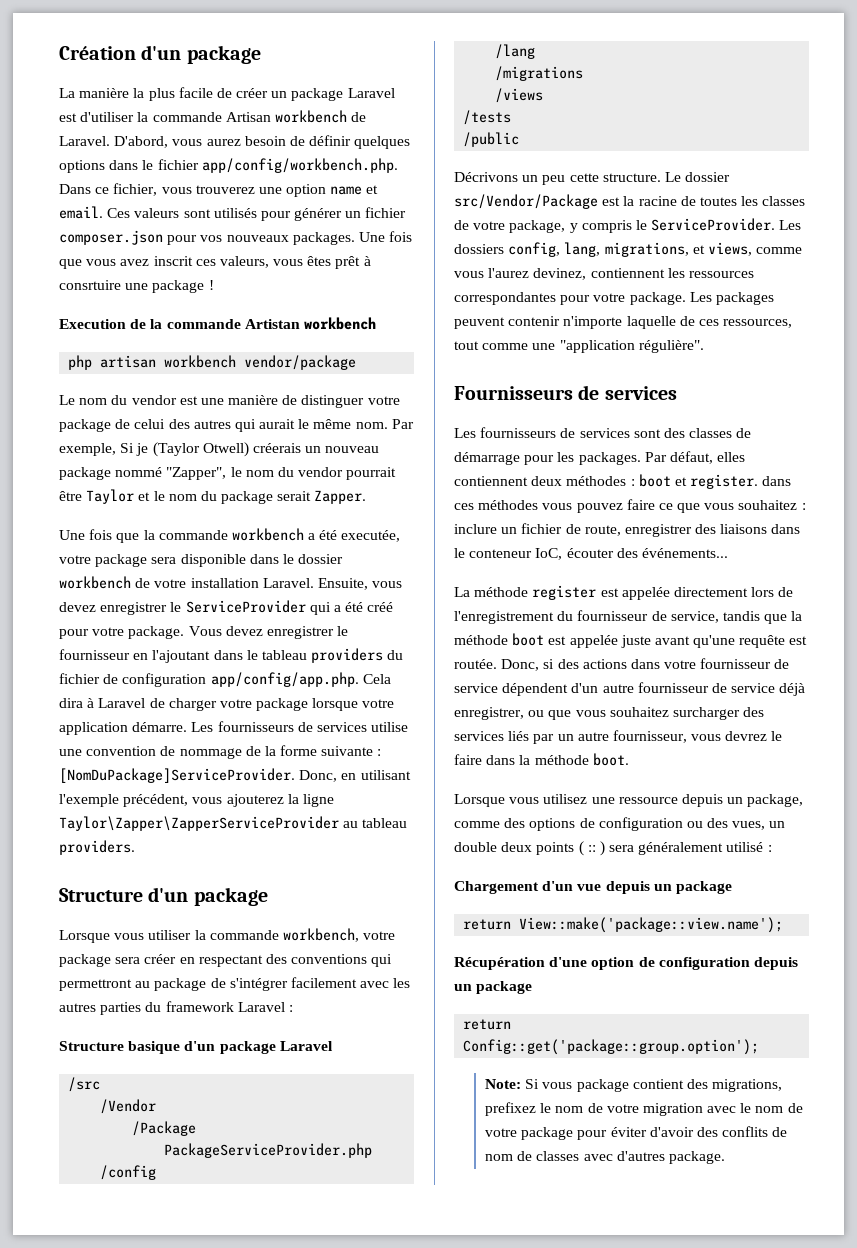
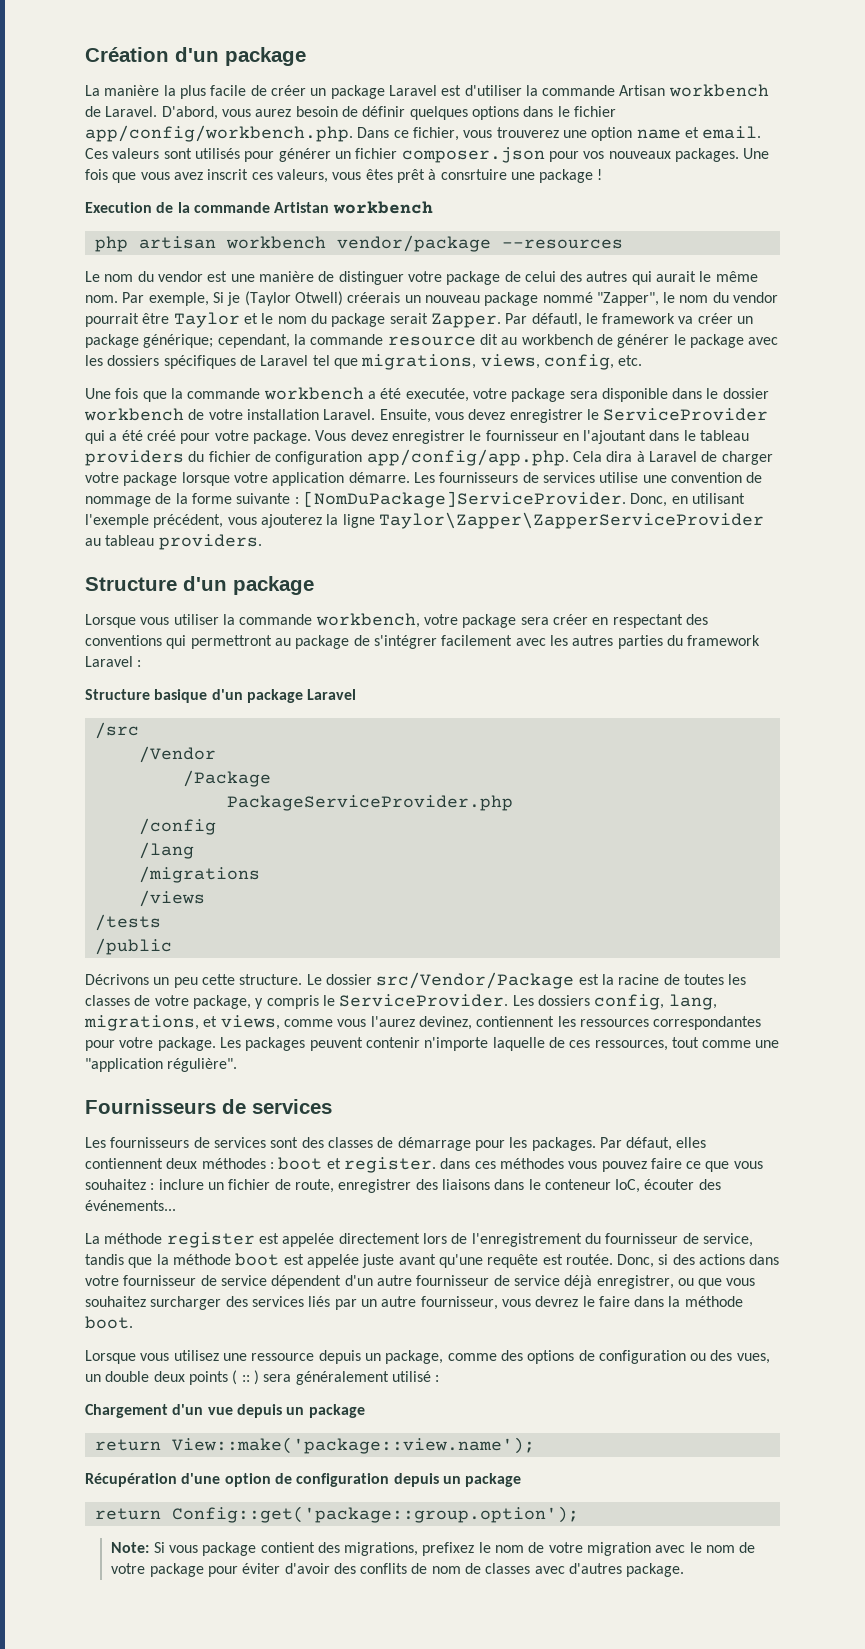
- php artisan workbench vendor/package
+ php artisan workbench vendor/package --resources
+ Par défautl, le framework va créer un package générique; cependant, la commande resource dit au workbench de générer le package avec les dossiers spécifiques de Laravel tel que migrations, views, config, etc.

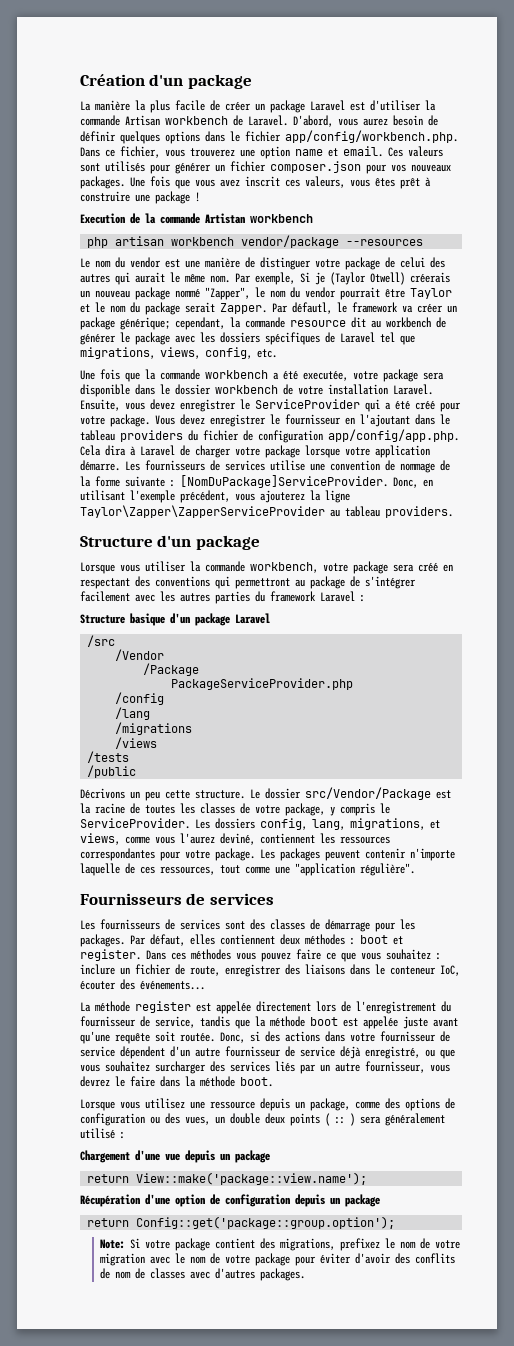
- Une fois que vous avez inscrit ces valeurs, vous êtes prêt à consrtuire une package !
+ Une fois que vous avez inscrit ces valeurs, vous êtes prêt à construire une package !
- Lorsque vous utiliser la commande workbench, votre package sera créer en respectant des conventions qui permettront au package de s'intégrer facilement avec les autres parties du framework Laravel :
+ Lorsque vous utiliser la commande workbench, votre package sera créé en respectant des conventions qui permettront au package de s'intégrer facilement avec les autres parties du framework Laravel :
- Les dossiers config, lang, migrations, et views, comme vous l'aurez devinez, contiennent les ressources correspondantes pour votre package.
+ Les dossiers config, lang, migrations, et views, comme vous l'aurez deviné, contiennent les ressources correspondantes pour votre package.
- Par défaut, elles contiennent deux méthodes : boot et register. dans ces méthodes vous pouvez faire ce que vous souhaitez : inclure un fichier de route, enregistrer des liaisons dans le conteneur IoC, écouter des événements...
+ Par défaut, elles contiennent deux méthodes : boot et register. Dans ces méthodes vous pouvez faire ce que vous souhaitez : inclure un fichier de route, enregistrer des liaisons dans le conteneur IoC, écouter des événements...
- La méthode register est appelée directement lors de l'enregistrement du fournisseur de service, tandis que la méthode boot est appelée juste avant qu'une requête est routée.
+ La méthode register est appelée directement lors de l'enregistrement du fournisseur de service, tandis que la méthode boot est appelée juste avant qu'une requête soit routée.
- Donc, si des actions dans votre fournisseur de service dépendent d'un autre fournisseur de service déjà enregistrer, ou que vous souhaitez surcharger des services liés par un autre fournisseur, vous devrez le faire dans la méthode boot.
+ Donc, si des actions dans votre fournisseur de service dépendent d'un autre fournisseur de service déjà enregistré, ou que vous souhaitez surcharger des services liés par un autre fournisseur, vous devrez le faire dans la méthode boot.
- Chargement d'un vue depuis un package
+ Chargement d'une vue depuis un package
- Note: Si vous package contient des migrations, prefixez le nom de votre migration avec le nom de votre package pour éviter d'avoir des conflits de nom de classes avec d'autres package.
+ Note: Si votre package contient des migrations, prefixez le nom de votre migration avec le nom de votre package pour éviter d'avoir des conflits de nom de classes avec d'autres packages.

